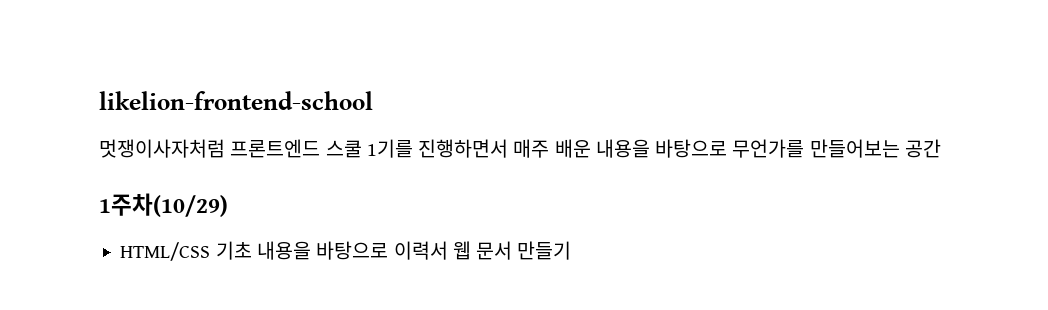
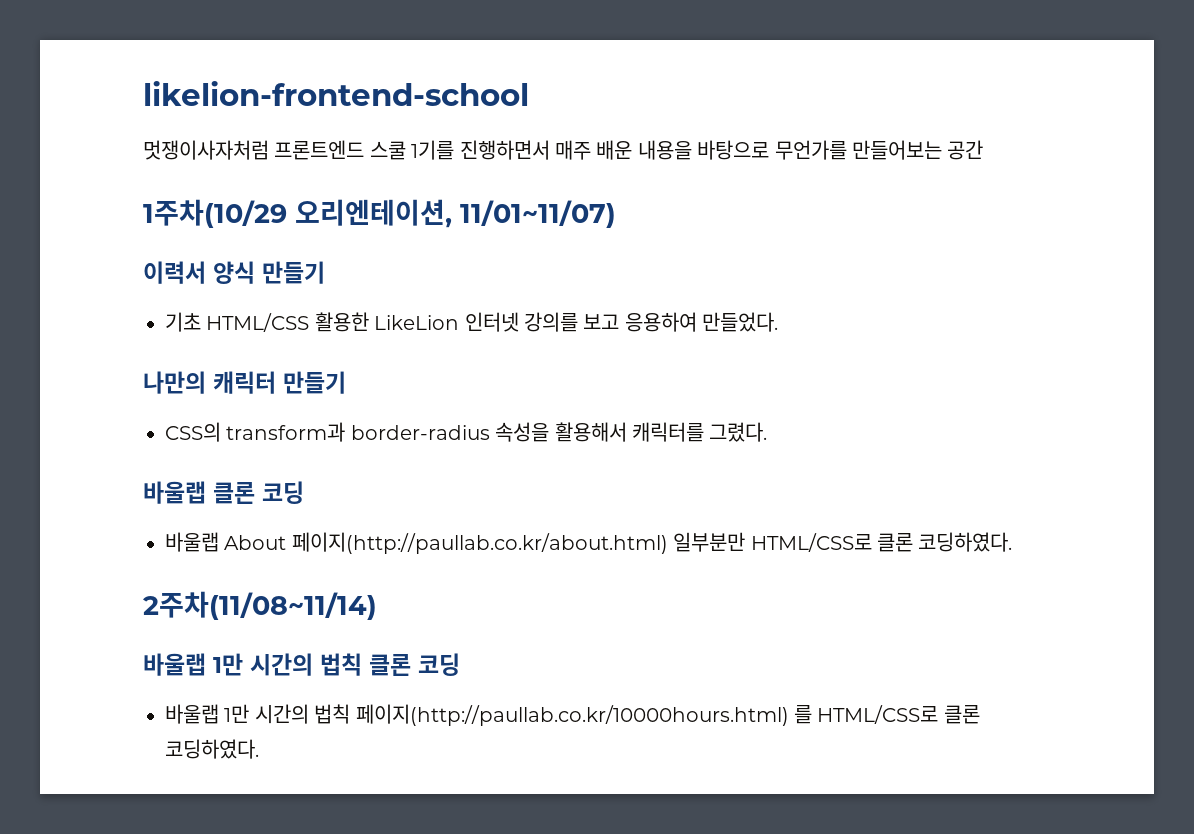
- 1주차(10/29)
- HTML/CSS 기초 내용을 바탕으로 이력서 웹 문서 만들기
+ 1주차(10/29 오리엔테이션, 11/01~11/07)
+ 이력서 양식 만들기
+ 기초 HTML/CSS 활용한 LikeLion 인터넷 강의를 보고 응용하여 만들었다.
+ 나만의 캐릭터 만들기
+ CSS의 transform과 border-radius 속성을 활용해서 캐릭터를 그렸다.
+ 바울랩 클론 코딩
+ 바울랩 About 페이지(http://paullab.co.kr/about.html) 일부분만 HTML/CSS로 클론 코딩하였다.
+ 2주차(11/08~11/14)
+ 바울랩 1만 시간의 법칙 클론 코딩
+ 바울랩 1만 시간의 법칙 페이지(http://paullab.co.kr/10000hours.html) 를 HTML/CSS로 클론 코딩하였다.

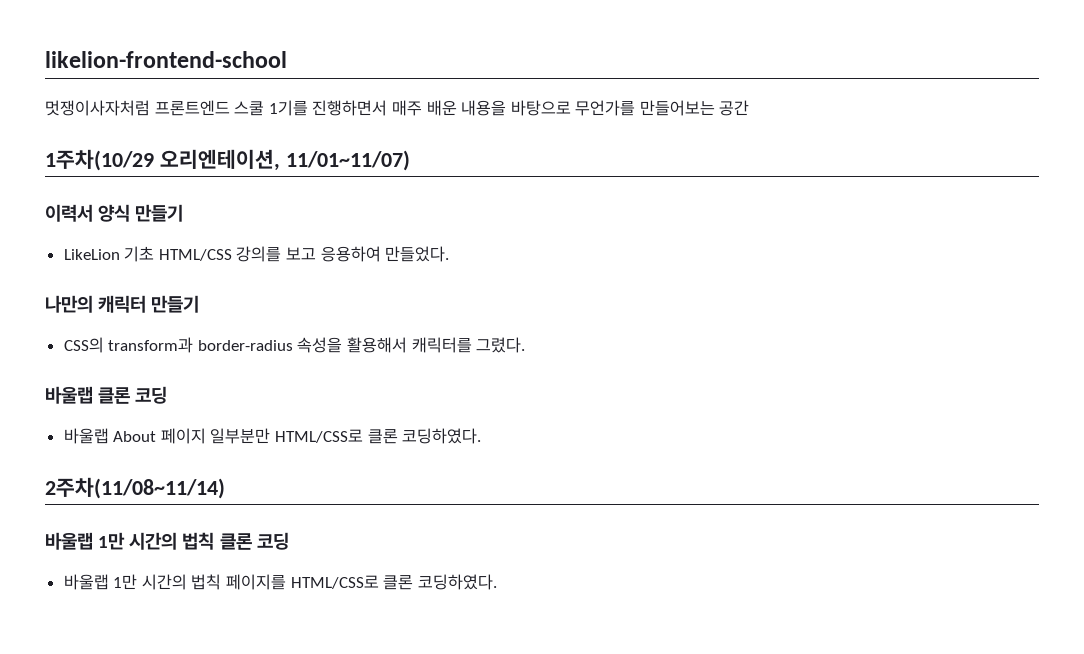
- 기초 HTML/CSS 활용한 LikeLion 인터넷 강의를 보고 응용하여 만들었다.
+ LikeLion 기초 HTML/CSS 강의를 보고 응용하여 만들었다.
- 바울랩 About 페이지(http://paullab.co.kr/about.html) 일부분만 HTML/CSS로 클론 코딩하였다.
+ 바울랩 About 페이지 일부분만 HTML/CSS로 클론 코딩하였다.
- 바울랩 1만 시간의 법칙 페이지(http://paullab.co.kr/10000hours.html) 를 HTML/CSS로 클론 코딩하였다.
+ 바울랩 1만 시간의 법칙 페이지를 HTML/CSS로 클론 코딩하였다.

